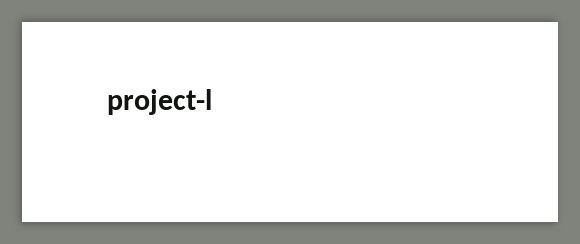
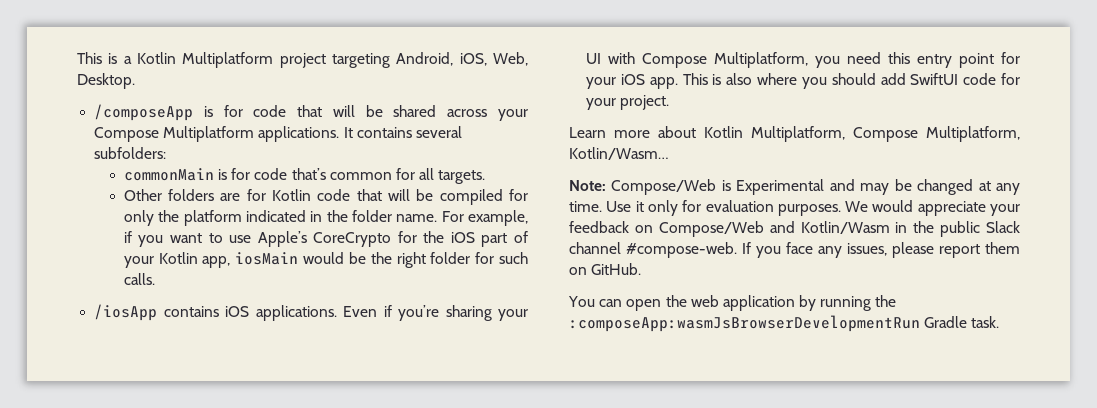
- project-l
+ This is a Kotlin Multiplatform project targeting Android, iOS, Web, Desktop.
+ /composeApp is for code that will be shared across your Compose Multiplatform applications. It contains several subfolders:
+ commonMain is for code that’s common for all targets.
+ Other folders are for Kotlin code that will be compiled for only the platform indicated in the folder name. For example, if you want to use Apple’s CoreCrypto for the iOS part of your Kotlin app, iosMain would be the right folder for such calls.
+ /iosApp contains iOS applications. Even if you’re sharing your UI with Compose Multiplatform, you need this entry point for your iOS app. This is also where you should add SwiftUI code for your project.
+ Learn more about Kotlin Multiplatform, Compose Multiplatform, Kotlin/Wasm…
+ Note: Compose/Web is Experimental and may be changed at any time. Use it only for evaluation purposes. We would appreciate your feedback on Compose/Web and Kotlin/Wasm in the public Slack channel #compose-web. If you face any issues, please report them on GitHub.
+ You can open the web application by running the :composeApp:wasmJsBrowserDevelopmentRun Gradle task.

